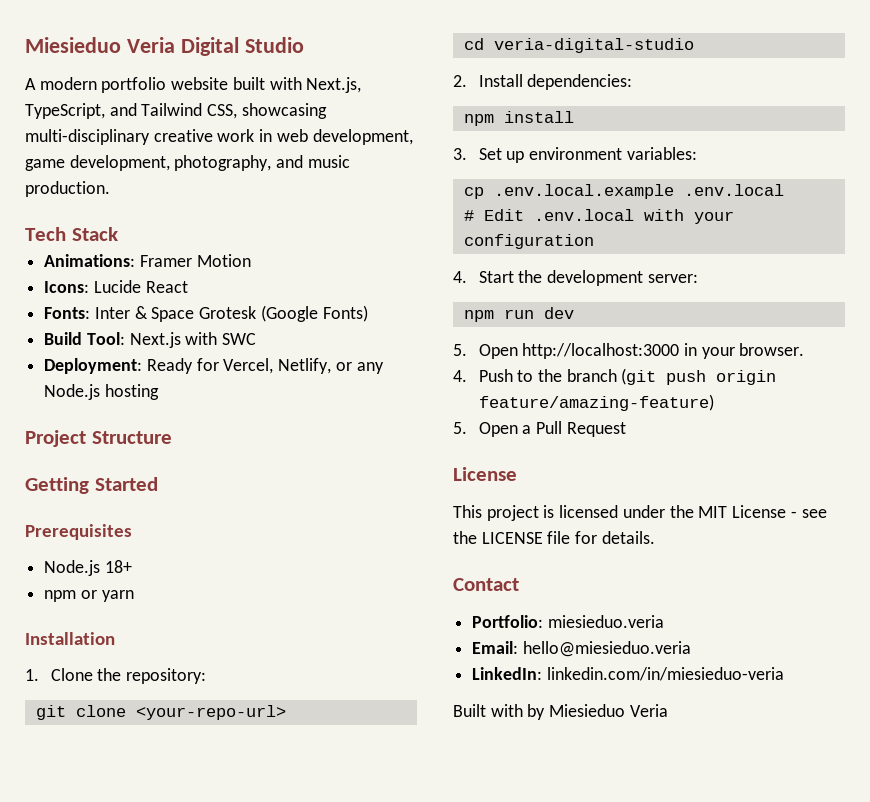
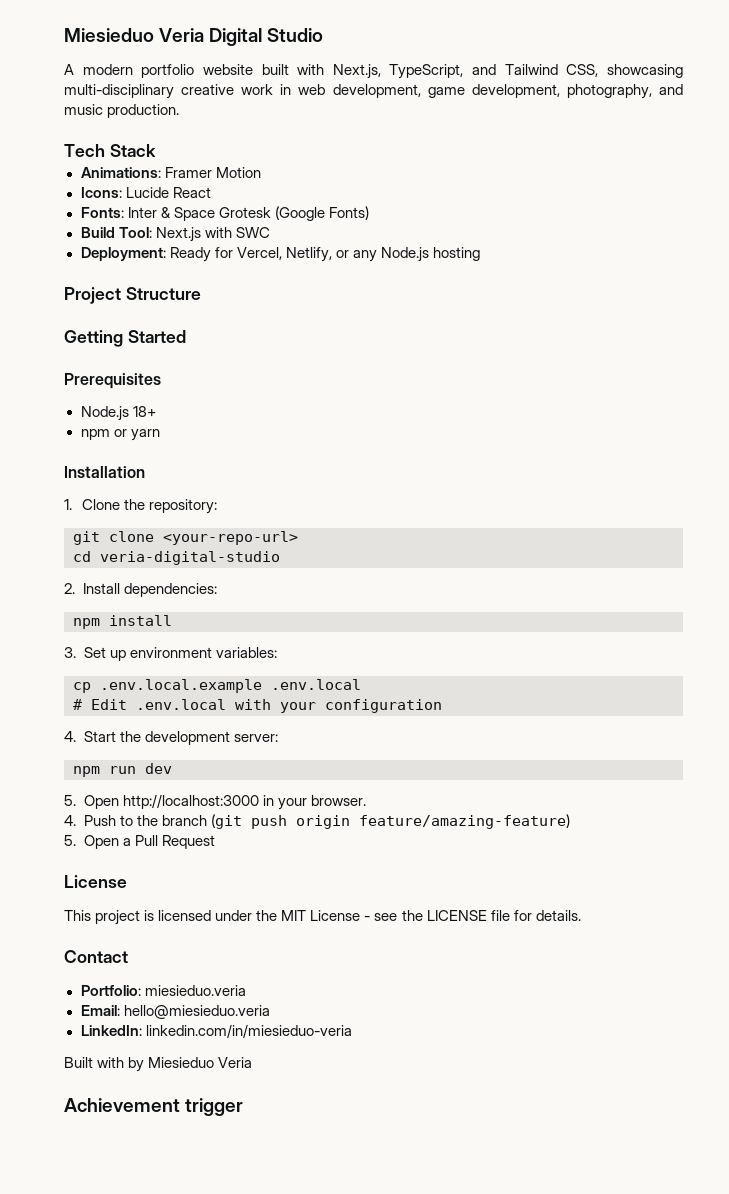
+ Achievement trigger

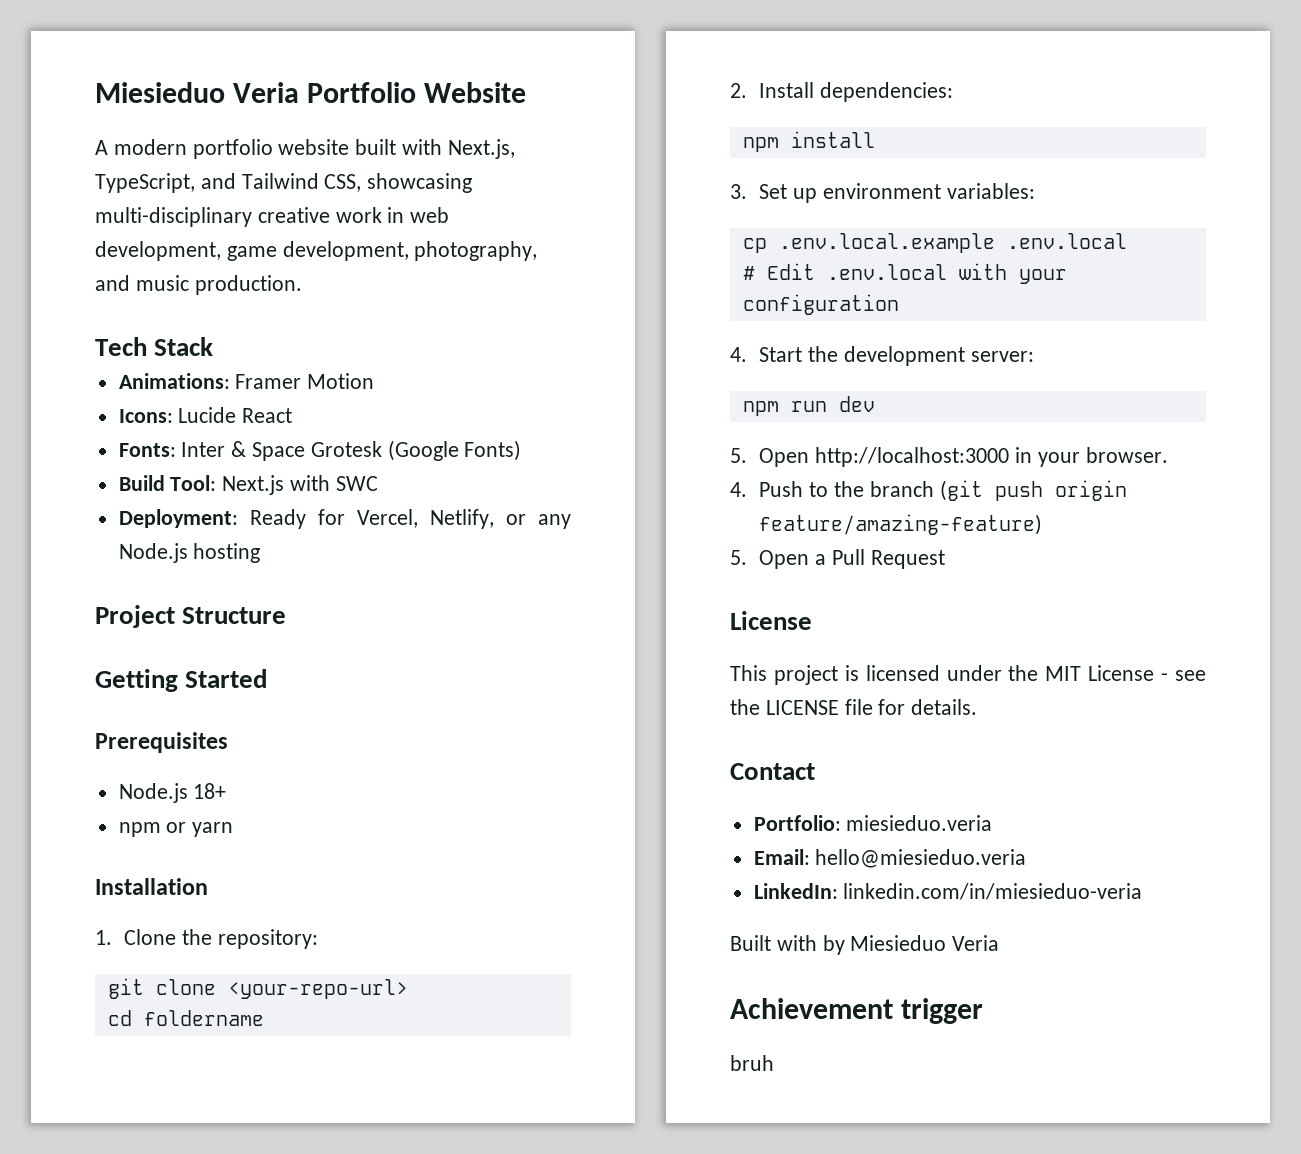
- Miesieduo Veria Digital Studio
+ Miesieduo Veria Portfolio Website
- cd veria-digital-studio
+ cd foldername
+ bruh

